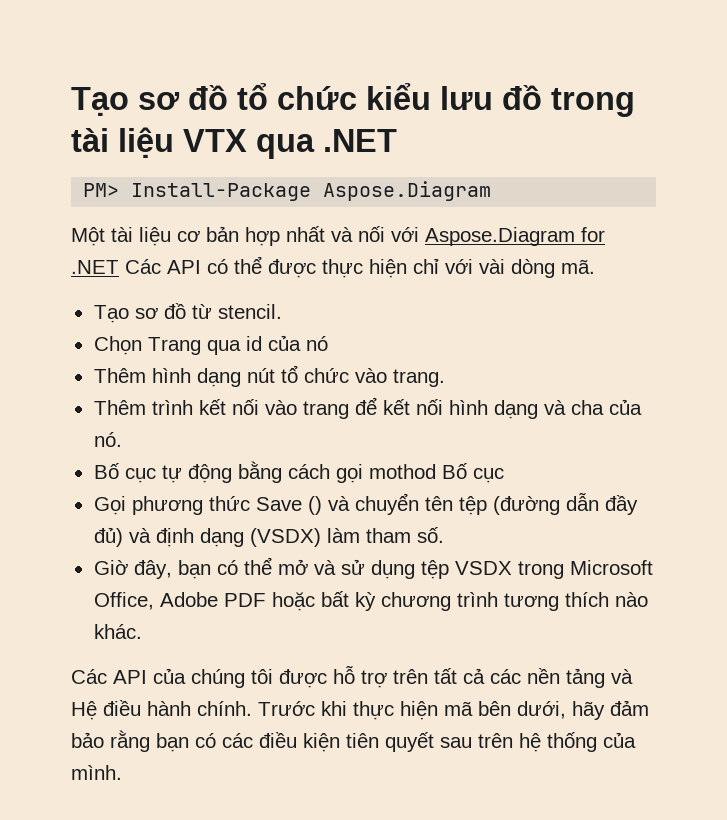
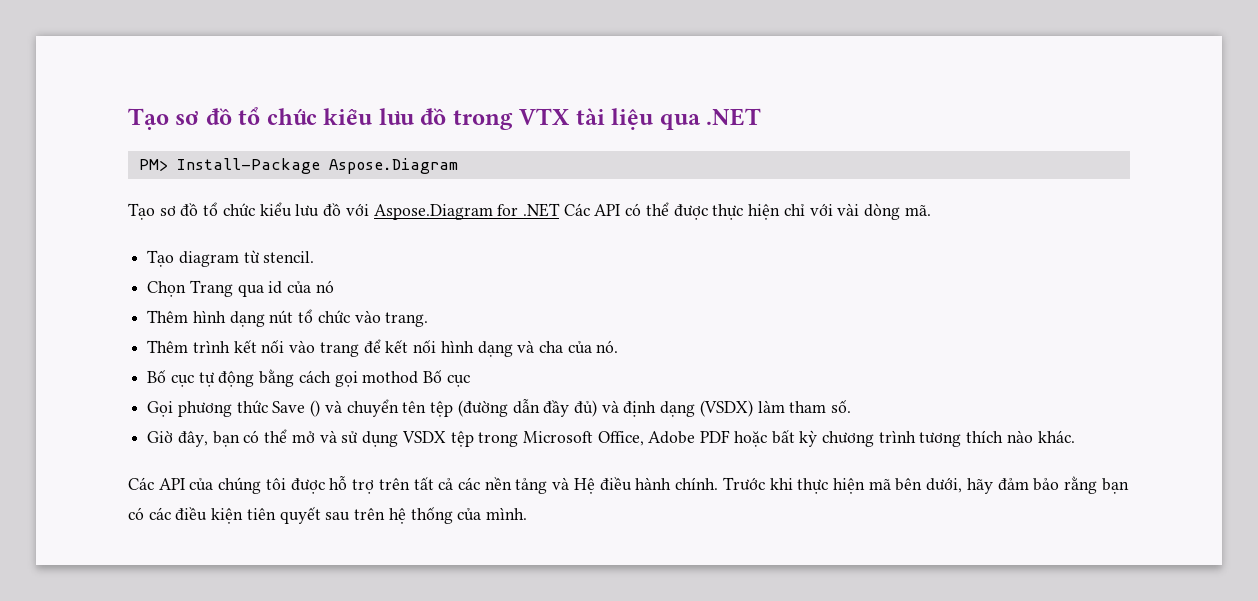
- Tạo sơ đồ tổ chức kiểu lưu đồ trong tài liệu VTX qua .NET
+ Tạo sơ đồ tổ chức kiểu lưu đồ trong VTX tài liệu qua .NET
- Một tài liệu cơ bản hợp nhất và nối với Aspose.Diagram for .NET Các API có thể được thực hiện chỉ với vài dòng mã.
+ Tạo sơ đồ tổ chức kiểu lưu đồ với Aspose.Diagram for .NET Các API có thể được thực hiện chỉ với vài dòng mã.
- Tạo sơ đồ từ stencil.
+ Tạo diagram từ stencil.
- Giờ đây, bạn có thể mở và sử dụng tệp VSDX trong Microsoft Office, Adobe PDF hoặc bất kỳ chương trình tương thích nào khác.
+ Giờ đây, bạn có thể mở và sử dụng VSDX tệp trong Microsoft Office, Adobe PDF hoặc bất kỳ chương trình tương thích nào khác.

